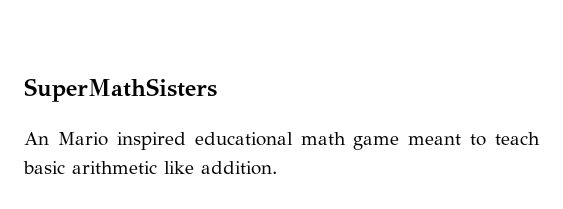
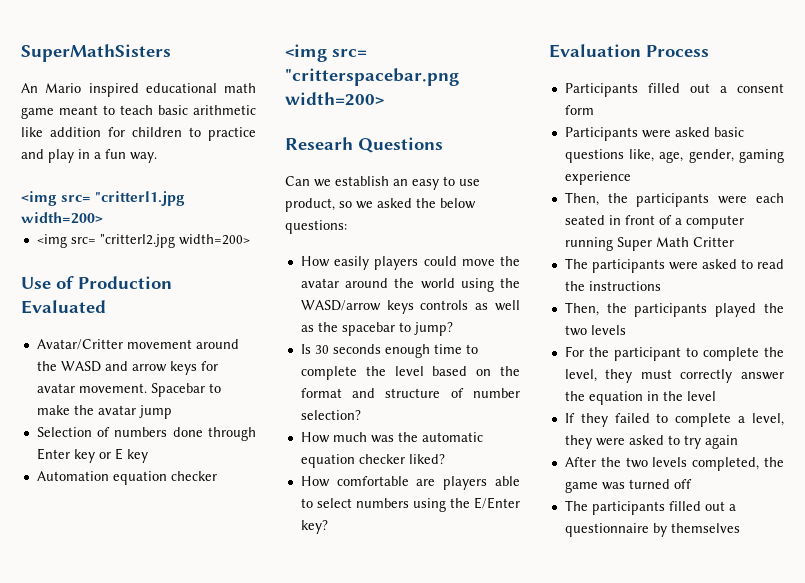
- An Mario inspired educational math game meant to teach basic arithmetic like addition.
+ An Mario inspired educational math game meant to teach basic arithmetic like addition for children to practice and play in a fun way.
+ <img src= "critterl1.jpg width=200>
+ <img src= "critterl2.jpg width=200>
+ Use of Production Evaluated
+ Avatar/Critter movement around the WASD and arrow keys for avatar movement. Spacebar to make the avatar jump
+ Selection of numbers done through Enter key or E key
+ Automation equation checker
+ <img src= "critterspacebar.png width=200>
+ Researh Questions
+ Can we establish an easy to use product, so we asked the below questions:
+ How easily players could move the avatar around the world using the WASD/arrow keys controls as well as the spacebar to jump?
+ Is 30 seconds enough time to complete the level based on the format and structure of number selection?
+ How much was the automatic equation checker liked?
+ How comfortable are players able to select numbers using the E/Enter key?
+ Evaluation Process
+ Participants filled out a consent form
+ Participants were asked basic questions like, age, gender, gaming experience
+ Then, the participants were each seated in front of a computer running Super Math Critter
+ The participants were asked to read the instructions
+ Then, the participants played the two levels
+ For the participant to complete the level, they must correctly answer the equation in the level
+ If they failed to complete a level, they were asked to try again
+ After the two levels completed, the game was turned off
+ The participants filled out a questionnaire by themselves

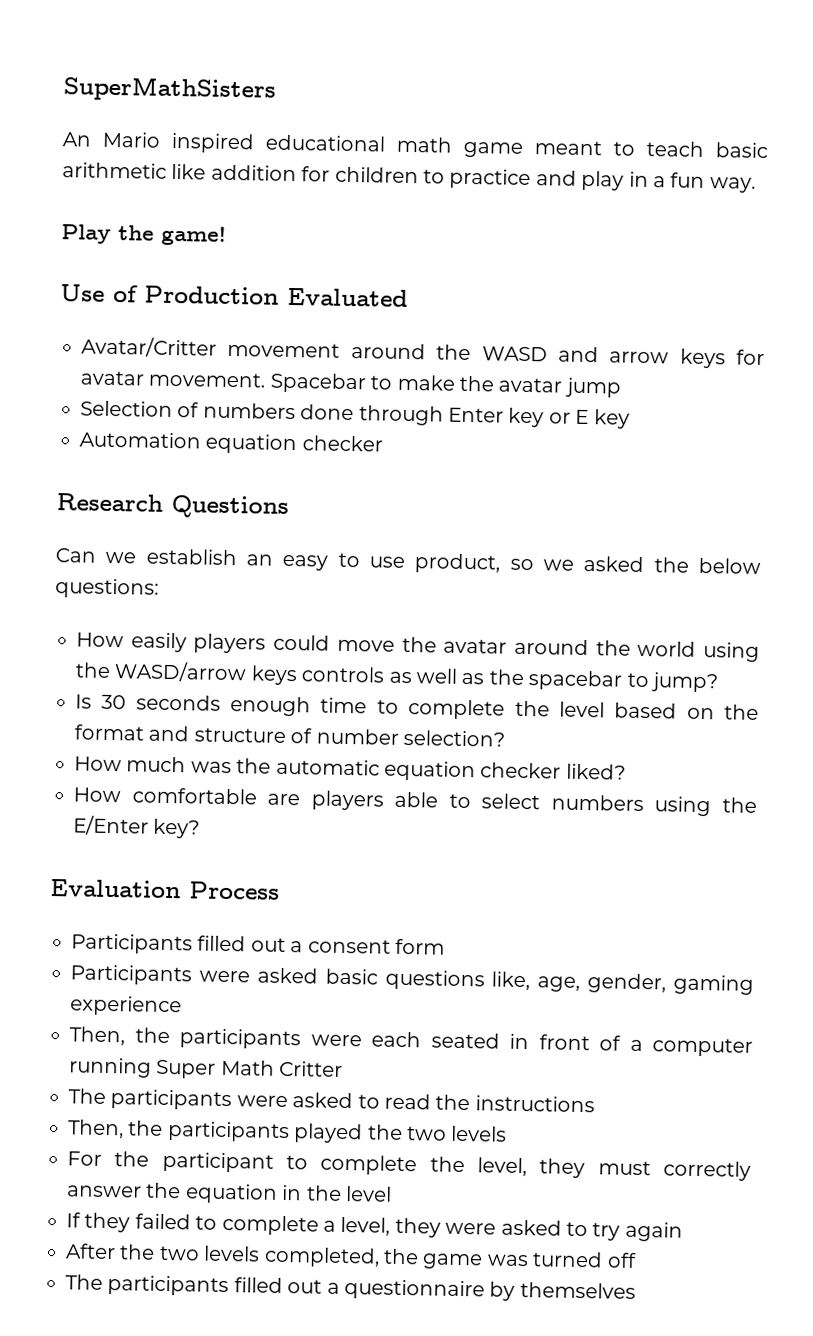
- <img src= "critterl1.jpg width=200>
- <img src= "critterl2.jpg width=200>
+ Play the game!
- <img src= "critterspacebar.png width=200>
- Researh Questions
+ Research Questions

